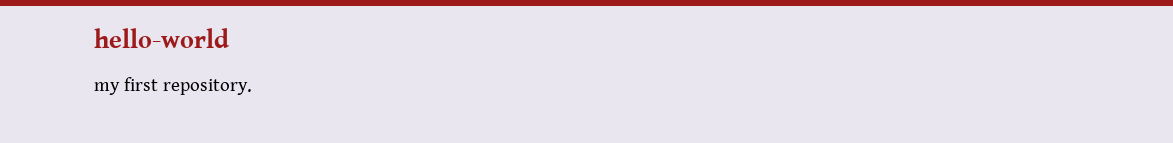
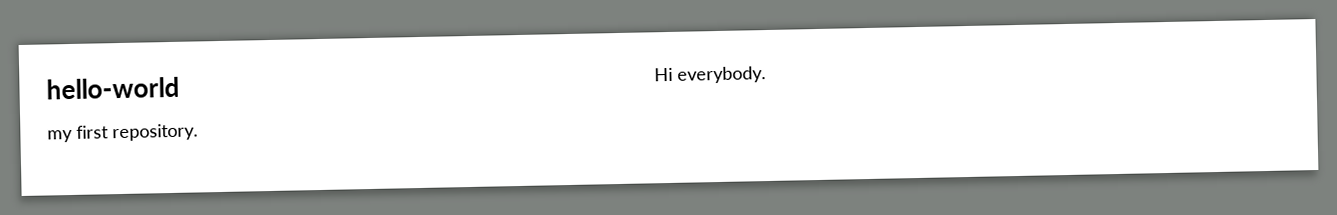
+ Hi everybody.

